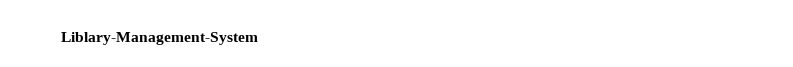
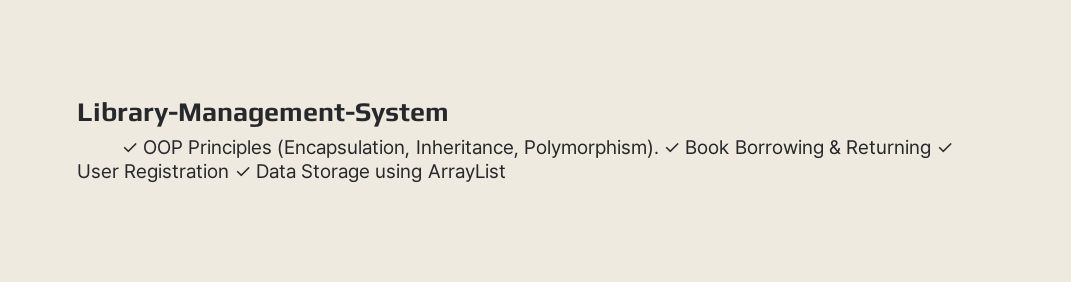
- Liblary-Management-System
+ Library-Management-System
+ ✓ OOP Principles (Encapsulation, Inheritance, Polymorphism). ✓ Book Borrowing & Returning ✓ User Registration ✓ Data Storage using ArrayList

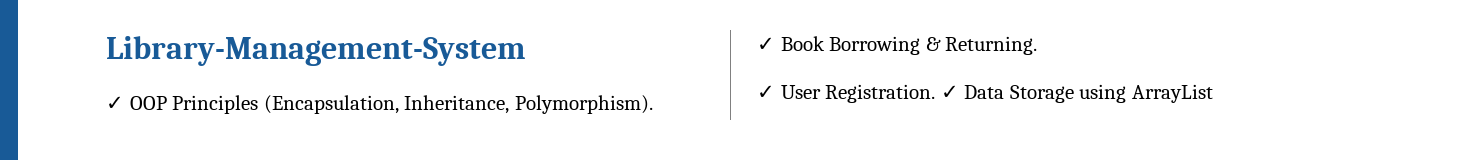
- ✓ OOP Principles (Encapsulation, Inheritance, Polymorphism). ✓ Book Borrowing & Returning ✓ User Registration ✓ Data Storage using ArrayList
+ ✓ OOP Principles (Encapsulation, Inheritance, Polymorphism).
+ ✓ Book Borrowing & Returning.
+ ✓ User Registration. ✓ Data Storage using ArrayList

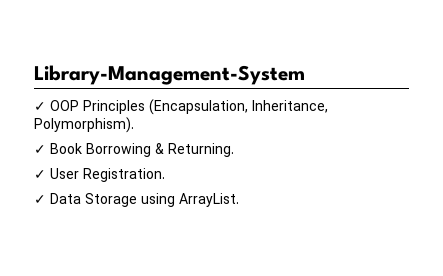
- ✓ User Registration. ✓ Data Storage using ArrayList
+ ✓ User Registration.
+ ✓ Data Storage using ArrayList.

